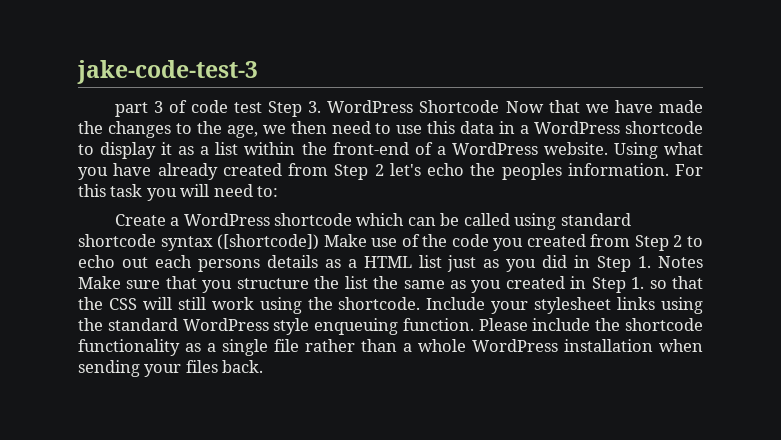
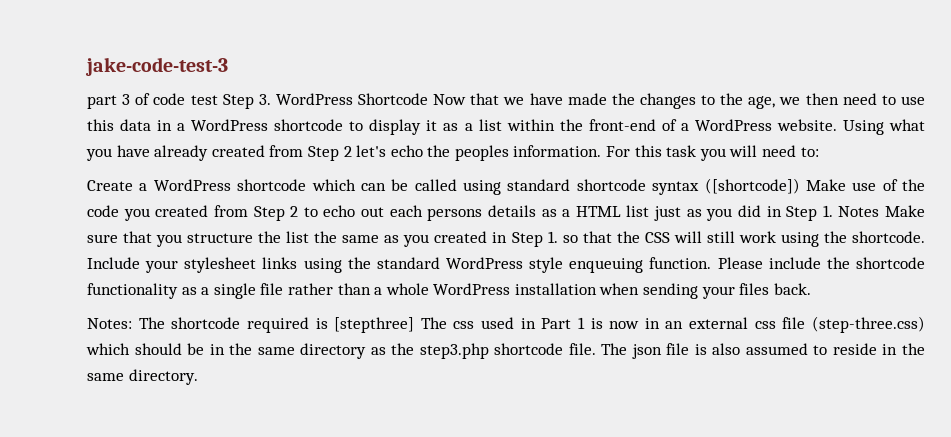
+ Notes: The shortcode required is [stepthree] The css used in Part 1 is now in an external css file (step-three.css) which should be in the same directory as the step3.php shortcode file. The json file is also assumed to reside in the same directory.

